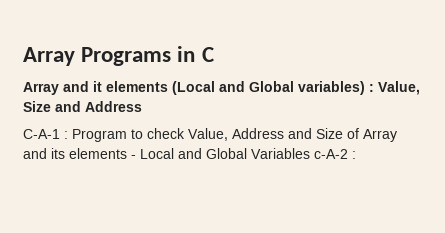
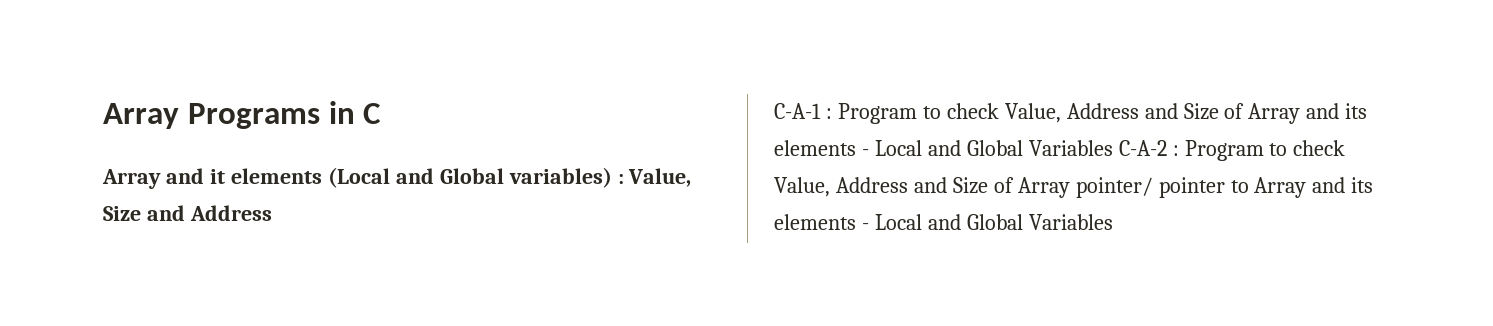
- C-A-1 : Program to check Value, Address and Size of Array and its elements - Local and Global Variables c-A-2 :
+ C-A-1 : Program to check Value, Address and Size of Array and its elements - Local and Global Variables C-A-2 : Program to check Value, Address and Size of Array pointer/ pointer to Array and its elements - Local and Global Variables

